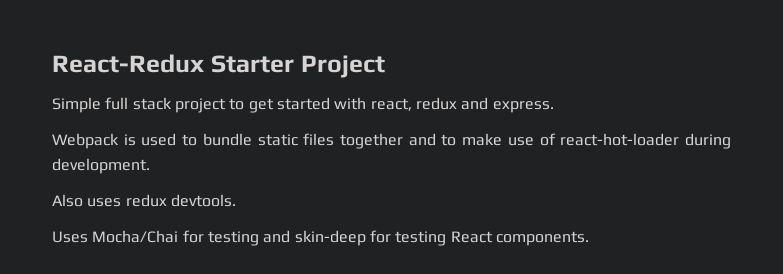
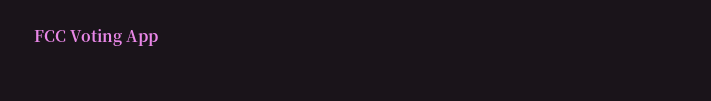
- React-Redux Starter Project
- Simple full stack project to get started with react, redux and express.
- Webpack is used to bundle static files together and to make use of react-hot-loader during development.
- Also uses redux devtools.
- Uses Mocha/Chai for testing and skin-deep for testing React components.
+ FCC Voting App

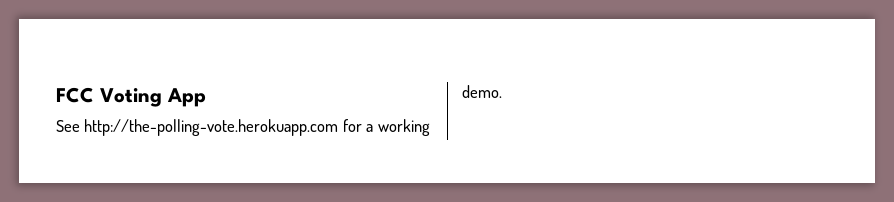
+ See http://the-polling-vote.herokuapp.com for a working demo.

